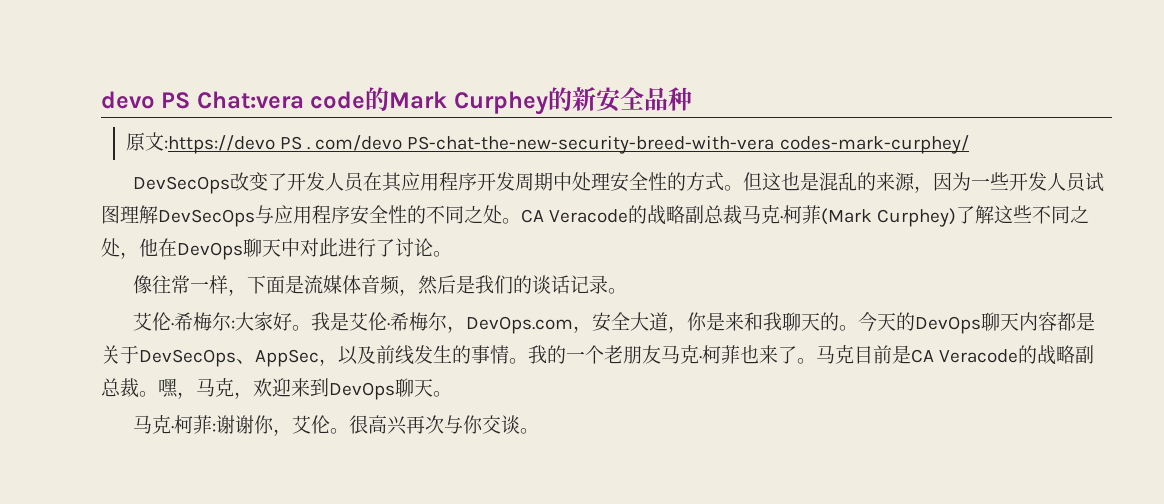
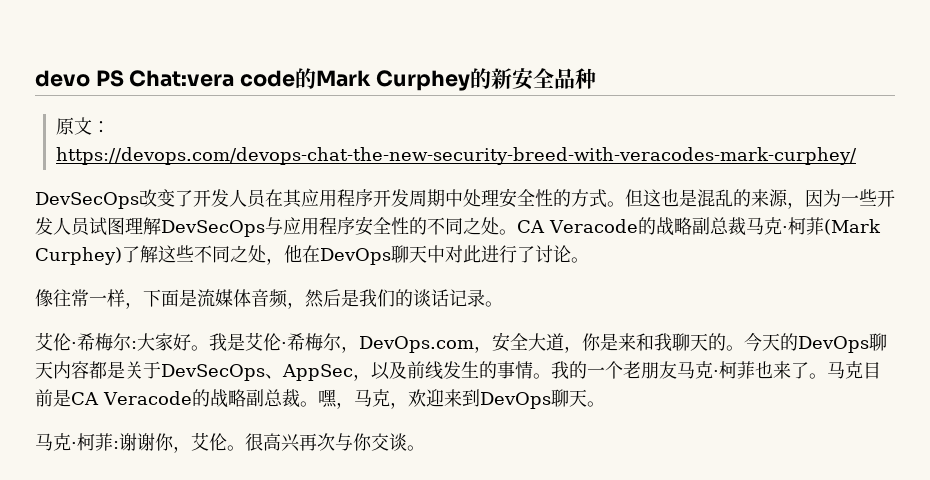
- 原文:https://devo PS . com/devo PS-chat-the-new-security-breed-with-vera codes-mark-curphey/
+ 原文：https://devops.com/devops-chat-the-new-security-breed-with-veracodes-mark-curphey/

